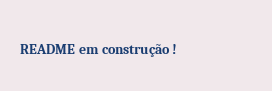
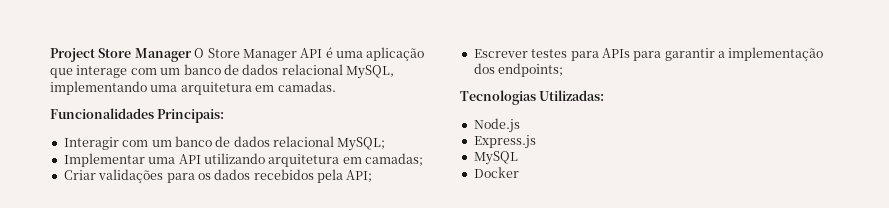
- README em construção !
+ Project Store Manager O Store Manager API é uma aplicação que interage com um banco de dados relacional MySQL, implementando uma arquitetura em camadas.
+ Funcionalidades Principais:
+ Interagir com um banco de dados relacional MySQL;
+ Implementar uma API utilizando arquitetura em camadas;
+ Criar validações para os dados recebidos pela API;
+ Escrever testes para APIs para garantir a implementação dos endpoints;
+ Tecnologias Utilizadas:
+ Node.js
+ Express.js
+ MySQL
+ Docker

